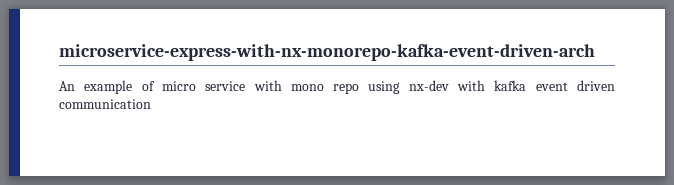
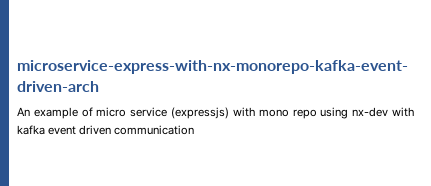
- An example of micro service with mono repo using nx-dev with kafka event driven communication
+ An example of micro service (expressjs) with mono repo using nx-dev with kafka event driven communication

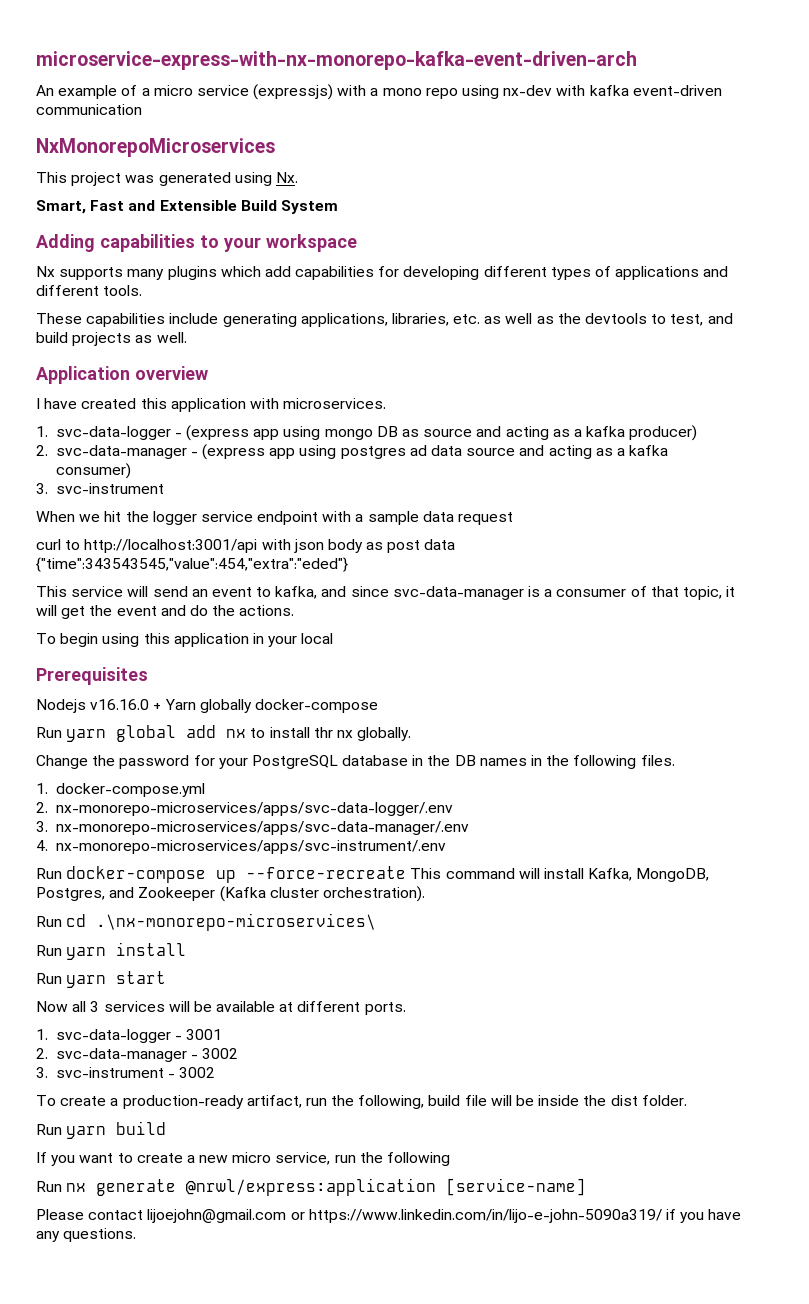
- An example of micro service (expressjs) with mono repo using nx-dev with kafka event driven communication
+ An example of a micro service (expressjs) with a mono repo using nx-dev with kafka event-driven communication
+ NxMonorepoMicroservices
+ This project was generated using Nx.
+ Smart, Fast and Extensible Build System
+ Adding capabilities to your workspace
+ Nx supports many plugins which add capabilities for developing different types of applications and different tools.
+ These capabilities include generating applications, libraries, etc. as well as the devtools to test, and build projects as well.
+ Application overview
+ I have created this application with microservices.
+ 1. svc-data-logger - (express app using mongo DB as source and acting as a kafka producer)
+ 2. svc-data-manager - (express app using postgres ad data source and acting as a kafka consumer)
+ 3. svc-instrument
+ When we hit the logger service endpoint with a sample data request
+ curl to http://localhost:3001/api with json body as post data {"time":343543545,"value":454,"extra":"eded"}
+ This service will send an event to kafka, and since svc-data-manager is a consumer of that topic, it will get the event and do the actions.
+ To begin using this application in your local
+ Prerequisites
+ Nodejs v16.16.0 + Yarn globally docker-compose
+ Run yarn global add nx to install thr nx globally.
+ Change the password for your PostgreSQL database in the DB names in the following files.
+ 1. docker-compose.yml
+ 2. nx-monorepo-microservices/apps/svc-data-logger/.env
+ 3. nx-monorepo-microservices/apps/svc-data-manager/.env
+ 4. nx-monorepo-microservices/apps/svc-instrument/.env
+ Run docker-compose up --force-recreate This command will install Kafka, MongoDB, Postgres, and Zookeeper (Kafka cluster orchestration).
+ Run cd .\nx-monorepo-microservices\
+ Run yarn install
+ Run yarn start
+ Now all 3 services will be available at different ports.
+ 1. svc-data-logger - 3001
+ 2. svc-data-manager - 3002
+ 3. svc-instrument - 3002
+ To create a production-ready artifact, run the following, build file will be inside the dist folder.
+ Run yarn build
+ If you want to create a new micro service, run the following
+ Run nx generate @nrwl/express:application [service-name]
+ Please contact lijoejohn@gmail.com or https://www.linkedin.com/in/lijo-e-john-5090a319/ if you have any questions.

